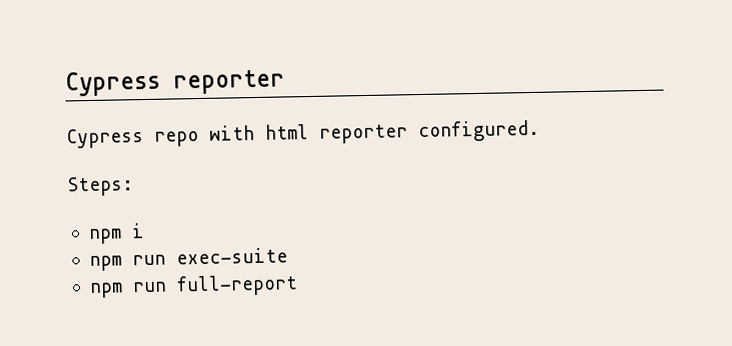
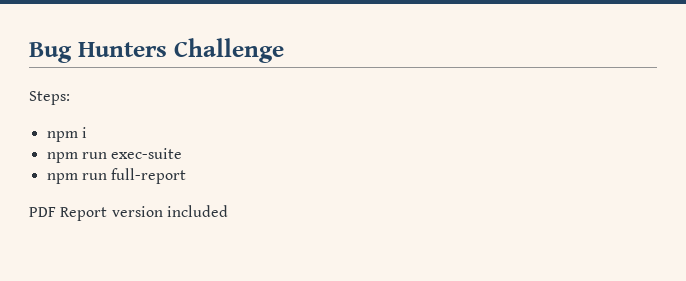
- Cypress reporter
- Cypress repo with html reporter configured.
+ Bug Hunters Challenge
+ PDF Report version included

